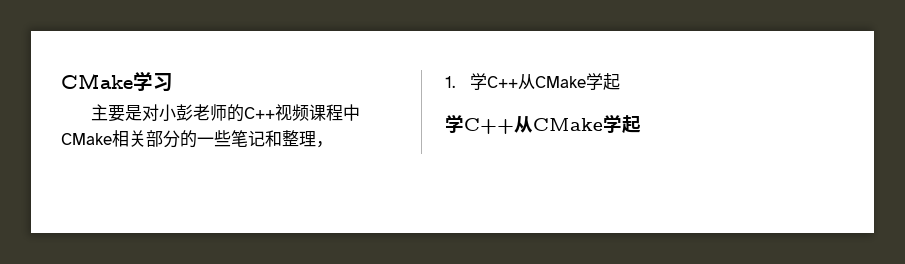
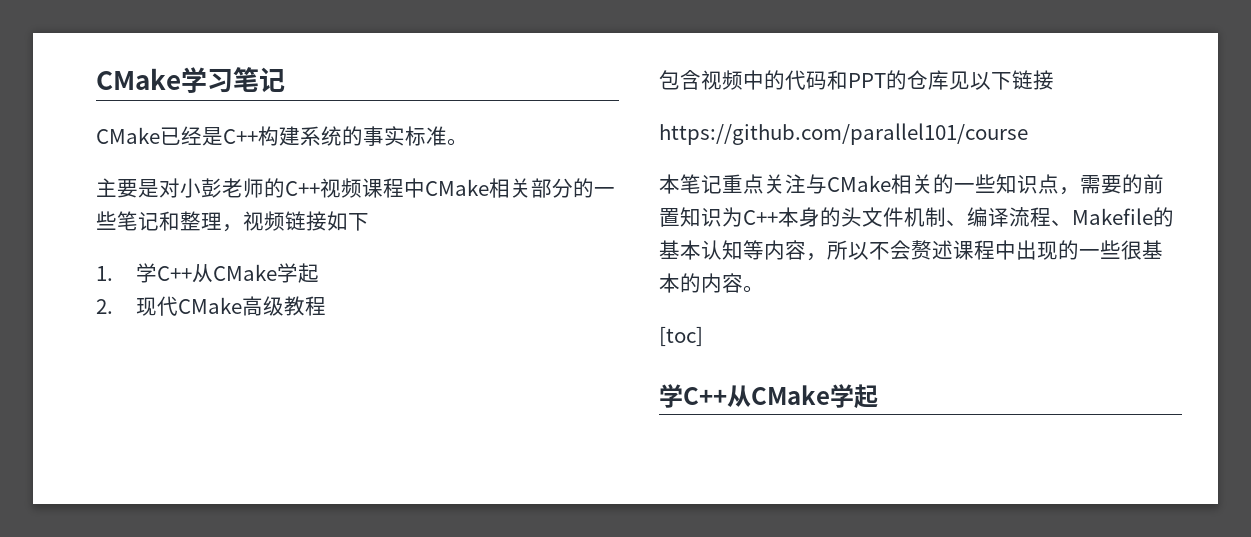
- CMake学习
+ CMake学习笔记
+ CMake已经是C++构建系统的事实标准。
- 主要是对小彭老师的C++视频课程中CMake相关部分的一些笔记和整理，
+ 主要是对小彭老师的C++视频课程中CMake相关部分的一些笔记和整理，视频链接如下
+ 2.现代CMake高级教程
+ 包含视频中的代码和PPT的仓库见以下链接
+ https://github.com/parallel101/course
+ 本笔记重点关注与CMake相关的一些知识点，需要的前置知识为C++本身的头文件机制、编译流程、Makefile的基本认知等内容，所以不会赘述课程中出现的一些很基本的内容。
+ [toc]

